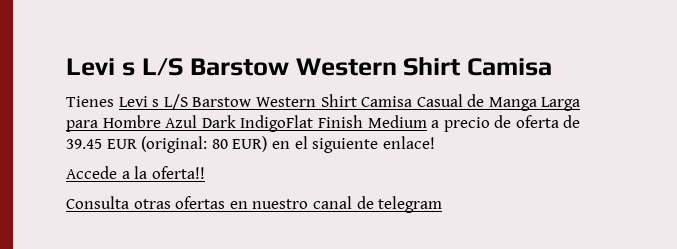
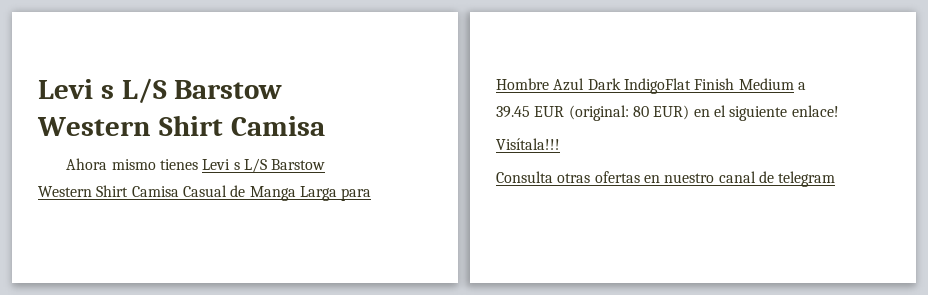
- Tienes Levi s L/S Barstow Western Shirt Camisa Casual de Manga Larga para Hombre Azul Dark IndigoFlat Finish Medium a precio de oferta de 39.45 EUR (original: 80 EUR) en el siguiente enlace!
+ Ahora mismo tienes Levi s L/S Barstow Western Shirt Camisa Casual de Manga Larga para Hombre Azul Dark IndigoFlat Finish Medium a 39.45 EUR (original: 80 EUR) en el siguiente enlace!
- Accede a la oferta!!
+ Visítala!!!

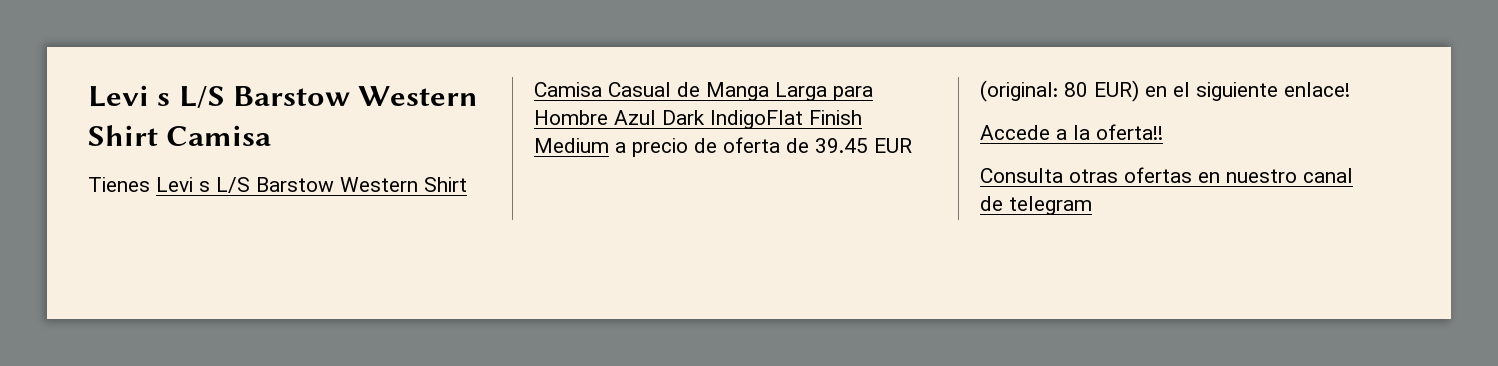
- Ahora mismo tienes Levi s L/S Barstow Western Shirt Camisa Casual de Manga Larga para Hombre Azul Dark IndigoFlat Finish Medium a 39.45 EUR (original: 80 EUR) en el siguiente enlace!
+ Tienes Levi s L/S Barstow Western Shirt Camisa Casual de Manga Larga para Hombre Azul Dark IndigoFlat Finish Medium a precio de oferta de 39.45 EUR (original: 80 EUR) en el siguiente enlace!
- Visítala!!!
+ Accede a la oferta!!

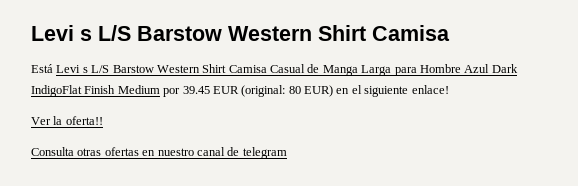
- Tienes Levi s L/S Barstow Western Shirt Camisa Casual de Manga Larga para Hombre Azul Dark IndigoFlat Finish Medium a precio de oferta de 39.45 EUR (original: 80 EUR) en el siguiente enlace!
+ Está Levi s L/S Barstow Western Shirt Camisa Casual de Manga Larga para Hombre Azul Dark IndigoFlat Finish Medium por 39.45 EUR (original: 80 EUR) en el siguiente enlace!
- Accede a la oferta!!
+ Ver la oferta!!

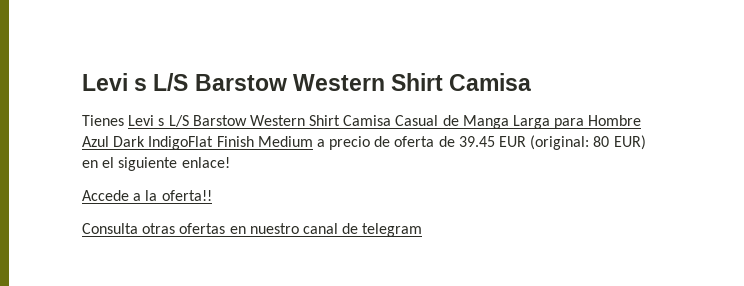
- Está Levi s L/S Barstow Western Shirt Camisa Casual de Manga Larga para Hombre Azul Dark IndigoFlat Finish Medium por 39.45 EUR (original: 80 EUR) en el siguiente enlace!
+ Tienes Levi s L/S Barstow Western Shirt Camisa Casual de Manga Larga para Hombre Azul Dark IndigoFlat Finish Medium a precio de oferta de 39.45 EUR (original: 80 EUR) en el siguiente enlace!
- Ver la oferta!!
+ Accede a la oferta!!

